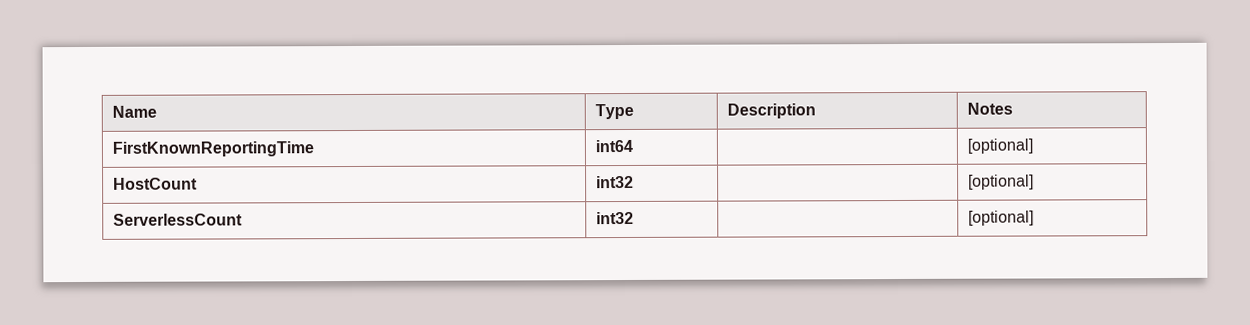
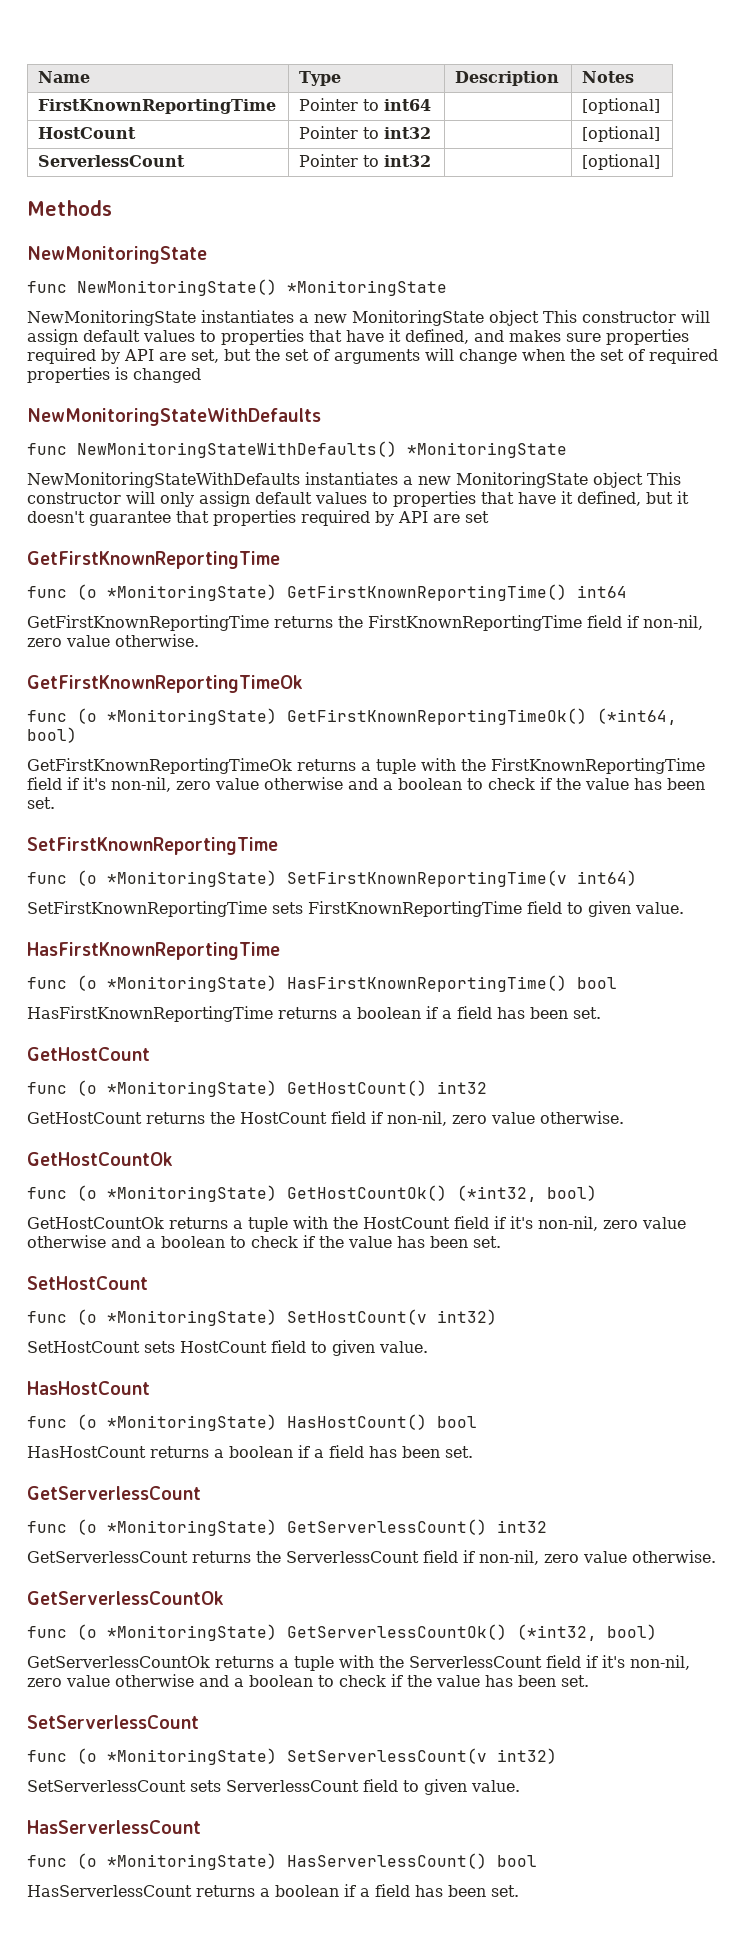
- FirstKnownReportingTime | int64 | | [optional]
+ FirstKnownReportingTime | Pointer to int64 | | [optional]
- HostCount | int32 | | [optional]
+ HostCount | Pointer to int32 | | [optional]
- ServerlessCount | int32 | | [optional]
+ ServerlessCount | Pointer to int32 | | [optional]
+ Methods
+ NewMonitoringState
+ func NewMonitoringState() *MonitoringState
+ NewMonitoringState instantiates a new MonitoringState object This constructor will assign default values to properties that have it defined, and makes sure properties required by API are set, but the set of arguments will change when the set of required properties is changed
+ NewMonitoringStateWithDefaults
+ func NewMonitoringStateWithDefaults() *MonitoringState
+ NewMonitoringStateWithDefaults instantiates a new MonitoringState object This constructor will only assign default values to properties that have it defined, but it doesn't guarantee that properties required by API are set
+ GetFirstKnownReportingTime
+ func (o *MonitoringState) GetFirstKnownReportingTime() int64
+ GetFirstKnownReportingTime returns the FirstKnownReportingTime field if non-nil, zero value otherwise.
+ GetFirstKnownReportingTimeOk
+ func (o *MonitoringState) GetFirstKnownReportingTimeOk() (*int64, bool)
+ GetFirstKnownReportingTimeOk returns a tuple with the FirstKnownReportingTime field if it's non-nil, zero value otherwise and a boolean to check if the value has been set.
+ SetFirstKnownReportingTime
+ func (o *MonitoringState) SetFirstKnownReportingTime(v int64)
+ SetFirstKnownReportingTime sets FirstKnownReportingTime field to given value.
+ HasFirstKnownReportingTime
+ func (o *MonitoringState) HasFirstKnownReportingTime() bool
+ HasFirstKnownReportingTime returns a boolean if a field has been set.
+ GetHostCount
+ func (o *MonitoringState) GetHostCount() int32
+ GetHostCount returns the HostCount field if non-nil, zero value otherwise.
+ GetHostCountOk
+ func (o *MonitoringState) GetHostCountOk() (*int32, bool)
+ GetHostCountOk returns a tuple with the HostCount field if it's non-nil, zero value otherwise and a boolean to check if the value has been set.
+ SetHostCount
+ func (o *MonitoringState) SetHostCount(v int32)
+ SetHostCount sets HostCount field to given value.
+ HasHostCount
+ func (o *MonitoringState) HasHostCount() bool
+ HasHostCount returns a boolean if a field has been set.
+ GetServerlessCount
+ func (o *MonitoringState) GetServerlessCount() int32
+ GetServerlessCount returns the ServerlessCount field if non-nil, zero value otherwise.
+ GetServerlessCountOk
+ func (o *MonitoringState) GetServerlessCountOk() (*int32, bool)
+ GetServerlessCountOk returns a tuple with the ServerlessCount field if it's non-nil, zero value otherwise and a boolean to check if the value has been set.
+ SetServerlessCount
+ func (o *MonitoringState) SetServerlessCount(v int32)
+ SetServerlessCount sets ServerlessCount field to given value.
+ HasServerlessCount
+ func (o *MonitoringState) HasServerlessCount() bool
+ HasServerlessCount returns a boolean if a field has been set.

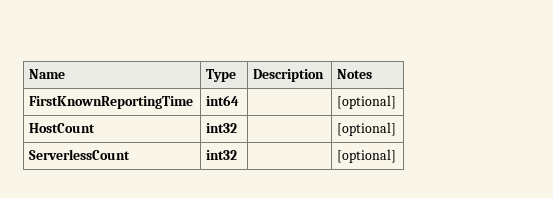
- FirstKnownReportingTime | Pointer to int64 | | [optional]
+ FirstKnownReportingTime | int64 | | [optional]
- HostCount | Pointer to int32 | | [optional]
+ HostCount | int32 | | [optional]
- ServerlessCount | Pointer to int32 | | [optional]
- Methods
- NewMonitoringState
- func NewMonitoringState() *MonitoringState
- NewMonitoringState instantiates a new MonitoringState object This constructor will assign default values to properties that have it defined, and makes sure properties required by API are set, but the set of arguments will change when the set of required properties is changed
- NewMonitoringStateWithDefaults
- func NewMonitoringStateWithDefaults() *MonitoringState
- NewMonitoringStateWithDefaults instantiates a new MonitoringState object This constructor will only assign default values to properties that have it defined, but it doesn't guarantee that properties required by API are set
- GetFirstKnownReportingTime
- func (o *MonitoringState) GetFirstKnownReportingTime() int64
- GetFirstKnownReportingTime returns the FirstKnownReportingTime field if non-nil, zero value otherwise.
- GetFirstKnownReportingTimeOk
- func (o *MonitoringState) GetFirstKnownReportingTimeOk() (*int64, bool)
- GetFirstKnownReportingTimeOk returns a tuple with the FirstKnownReportingTime field if it's non-nil, zero value otherwise and a boolean to check if the value has been set.
- SetFirstKnownReportingTime
- func (o *MonitoringState) SetFirstKnownReportingTime(v int64)
- SetFirstKnownReportingTime sets FirstKnownReportingTime field to given value.
- HasFirstKnownReportingTime
- func (o *MonitoringState) HasFirstKnownReportingTime() bool
- HasFirstKnownReportingTime returns a boolean if a field has been set.
- GetHostCount
- func (o *MonitoringState) GetHostCount() int32
- GetHostCount returns the HostCount field if non-nil, zero value otherwise.
- GetHostCountOk
- func (o *MonitoringState) GetHostCountOk() (*int32, bool)
- GetHostCountOk returns a tuple with the HostCount field if it's non-nil, zero value otherwise and a boolean to check if the value has been set.
- SetHostCount
- func (o *MonitoringState) SetHostCount(v int32)
- SetHostCount sets HostCount field to given value.
- HasHostCount
- func (o *MonitoringState) HasHostCount() bool
- HasHostCount returns a boolean if a field has been set.
- GetServerlessCount
- func (o *MonitoringState) GetServerlessCount() int32
- GetServerlessCount returns the ServerlessCount field if non-nil, zero value otherwise.
- GetServerlessCountOk
- func (o *MonitoringState) GetServerlessCountOk() (*int32, bool)
- GetServerlessCountOk returns a tuple with the ServerlessCount field if it's non-nil, zero value otherwise and a boolean to check if the value has been set.
- SetServerlessCount
- func (o *MonitoringState) SetServerlessCount(v int32)
- SetServerlessCount sets ServerlessCount field to given value.
- HasServerlessCount
- func (o *MonitoringState) HasServerlessCount() bool
- HasServerlessCount returns a boolean if a field has been set.
+ ServerlessCount | int32 | | [optional]

